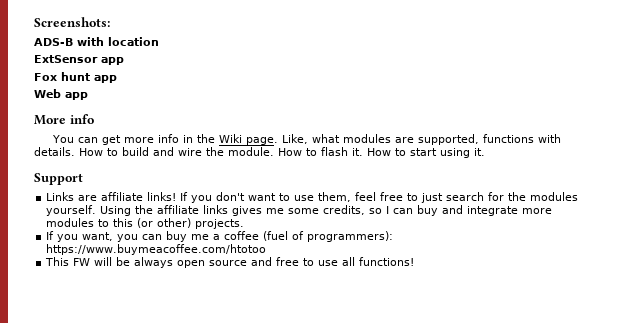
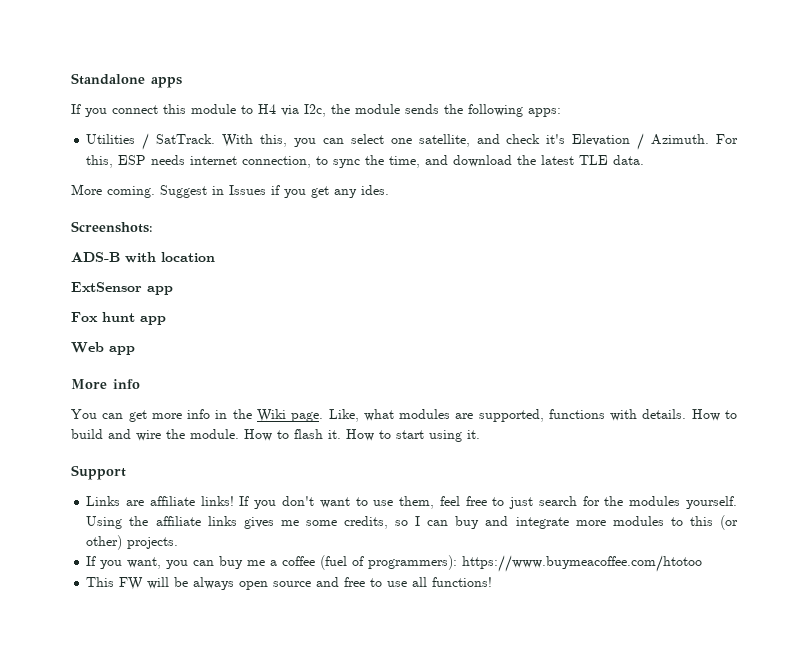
+ Standalone apps
+ If you connect this module to H4 via I2c, the module sends the following apps:
+ Utilities / SatTrack. With this, you can select one satellite, and check it's Elevation / Azimuth. For this, ESP needs internet connection, to sync the time, and download the latest TLE data.
+ More coming. Suggest in Issues if you get any ides.

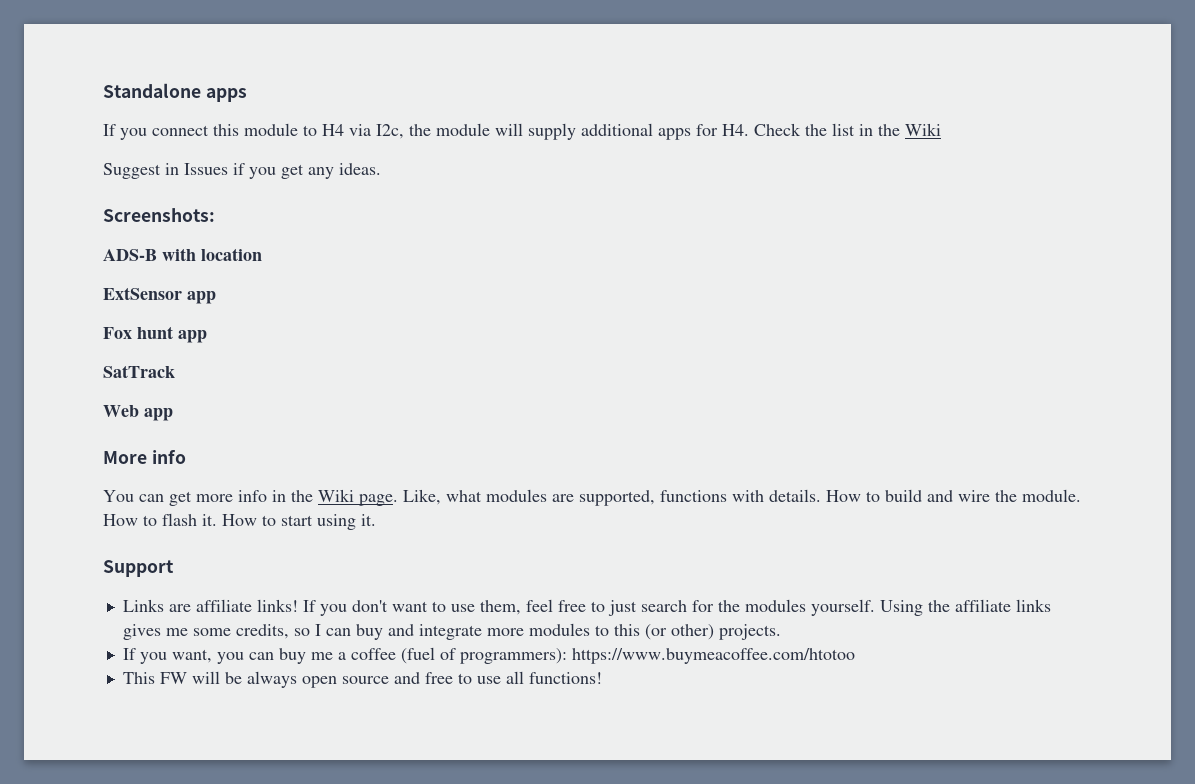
- If you connect this module to H4 via I2c, the module sends the following apps:
- Utilities / SatTrack. With this, you can select one satellite, and check it's Elevation / Azimuth. For this, ESP needs internet connection, to sync the time, and download the latest TLE data.
- More coming. Suggest in Issues if you get any ides.
+ If you connect this module to H4 via I2c, the module will supply additional apps for H4. Check the list in the Wiki
+ Suggest in Issues if you get any ideas.
+ SatTrack

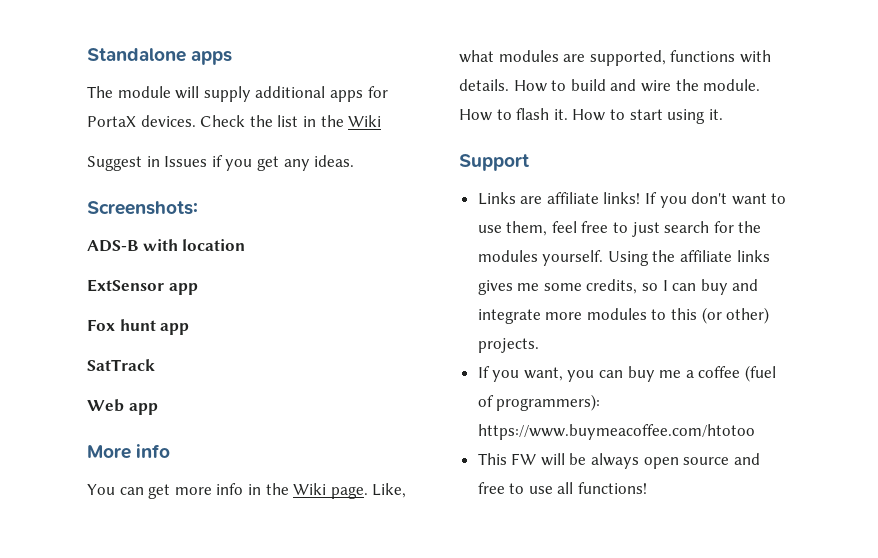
- If you connect this module to H4 via I2c, the module will supply additional apps for H4. Check the list in the Wiki
+ The module will supply additional apps for PortaX devices. Check the list in the Wiki

